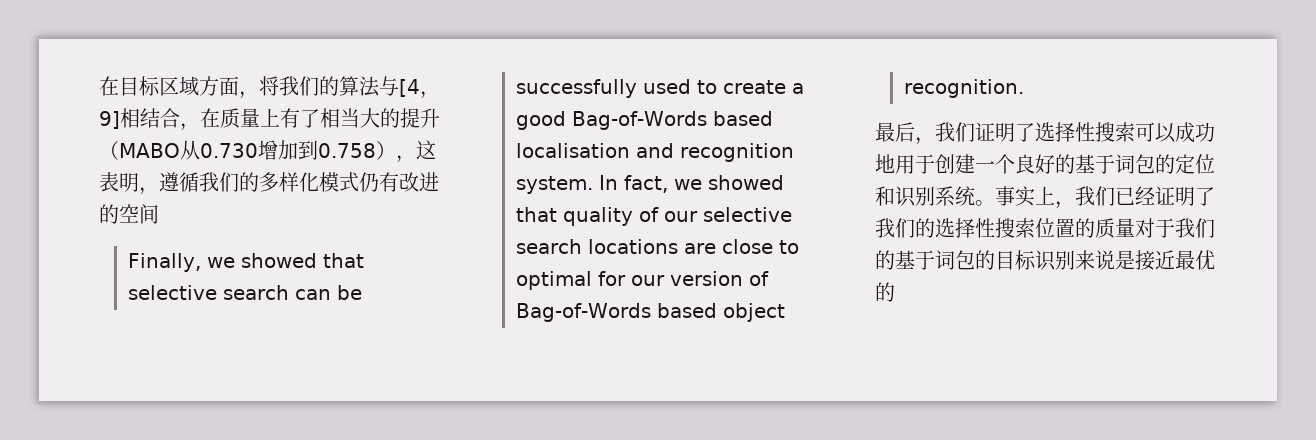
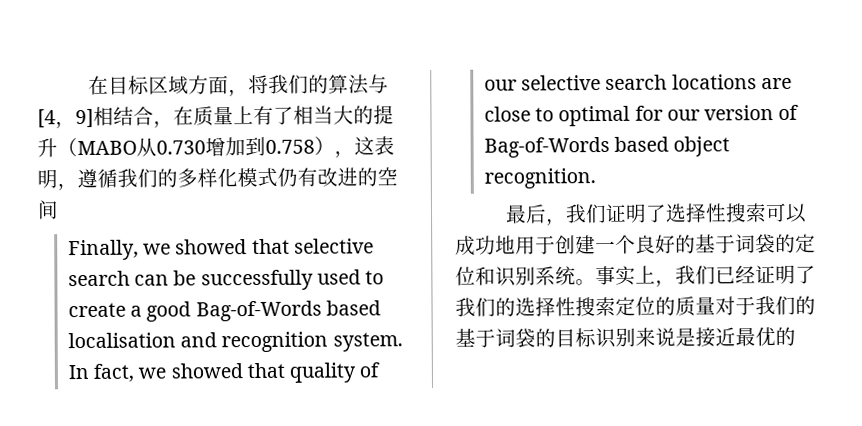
- 最后，我们证明了选择性搜索可以成功地用于创建一个良好的基于词包的定位和识别系统。
+ 最后，我们证明了选择性搜索可以成功地用于创建一个良好的基于词袋的定位和识别系统。
- 事实上，我们已经证明了我们的选择性搜索位置的质量对于我们的基于词包的目标识别来说是接近最优的
+ 事实上，我们已经证明了我们的选择性搜索定位的质量对于我们的基于词袋的目标识别来说是接近最优的

